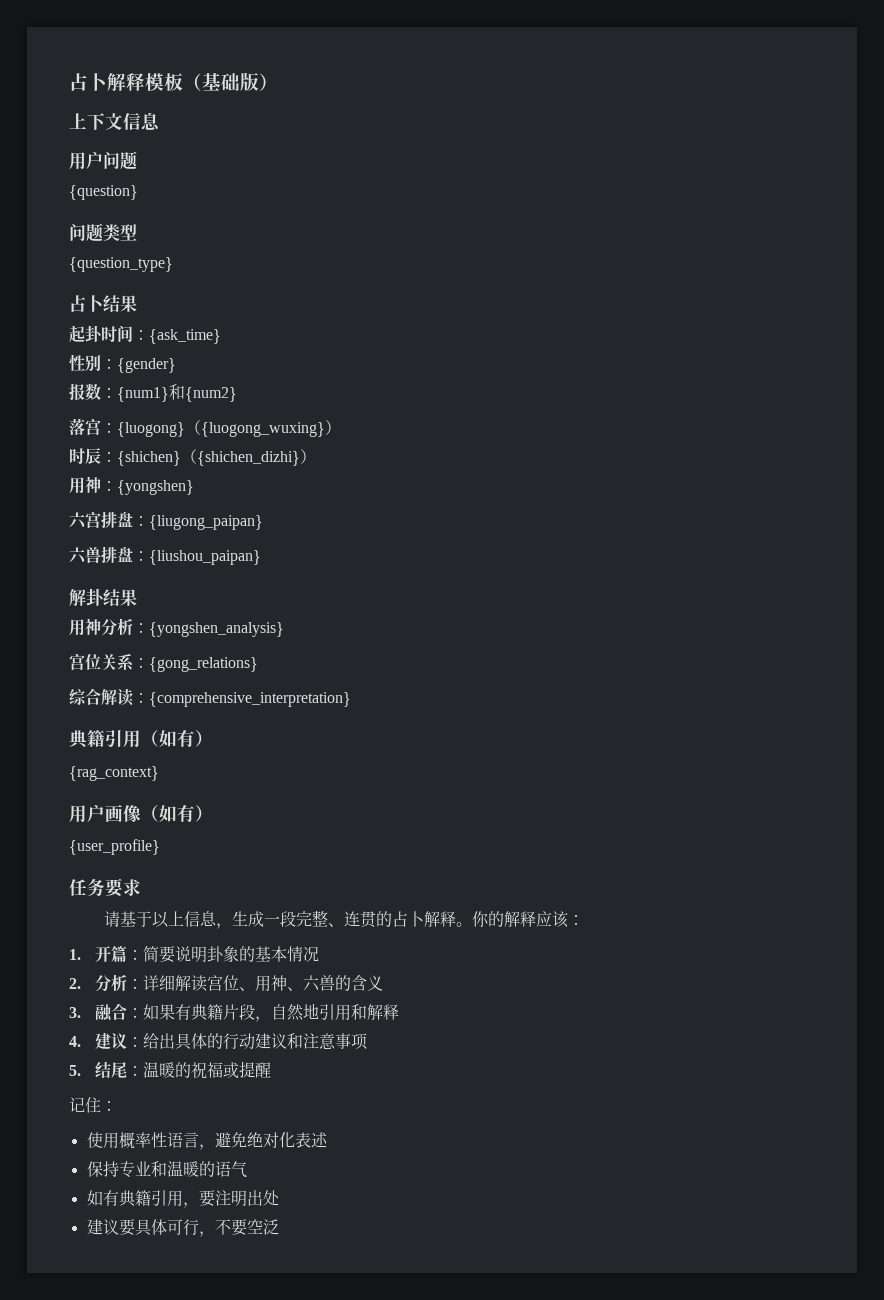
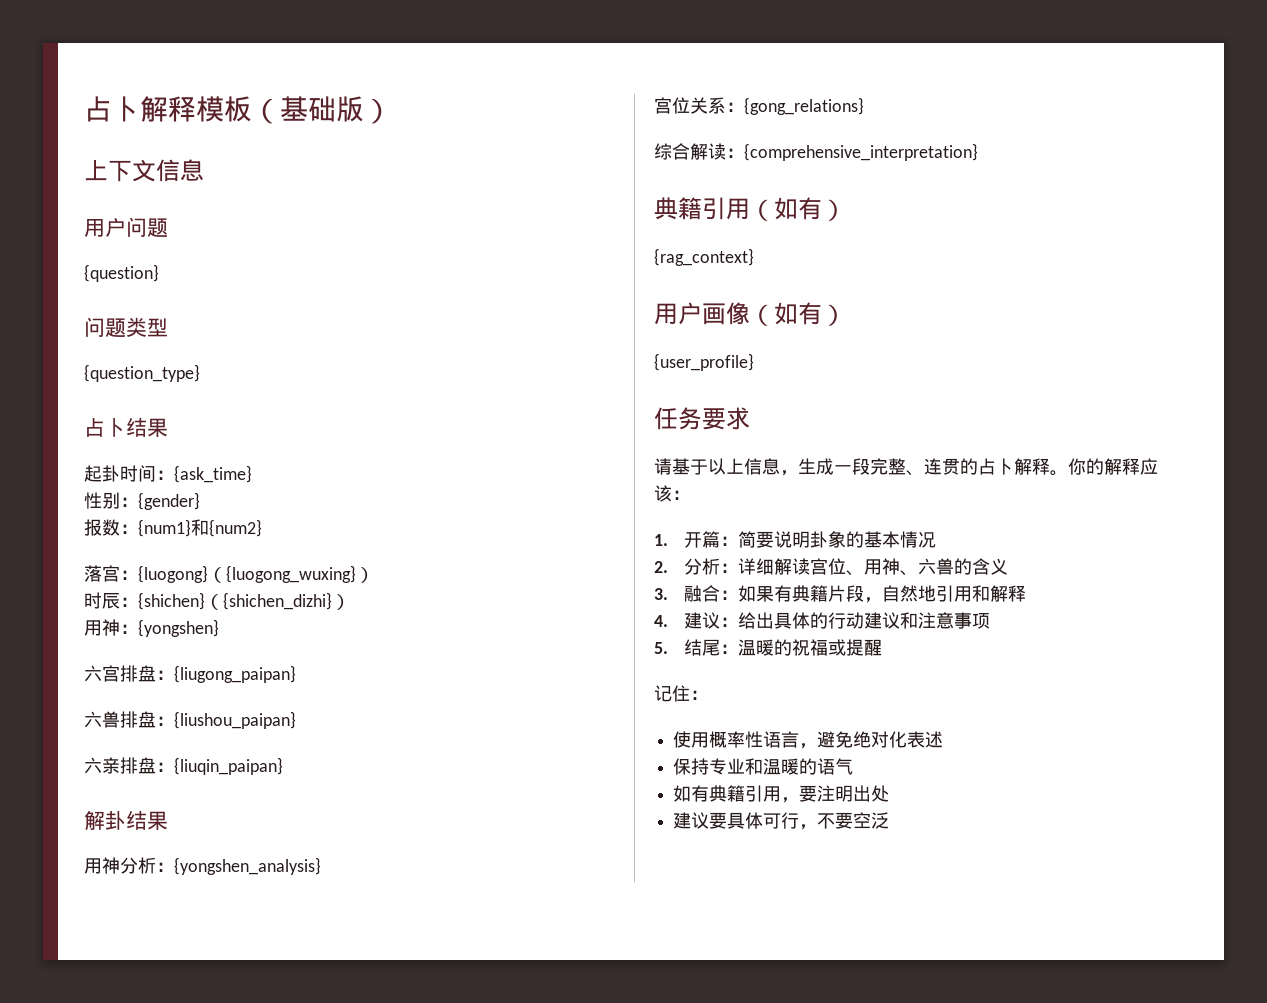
+ 六亲排盘：{liuqin_paipan}

